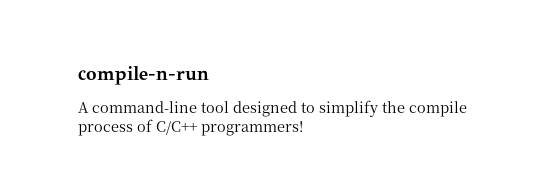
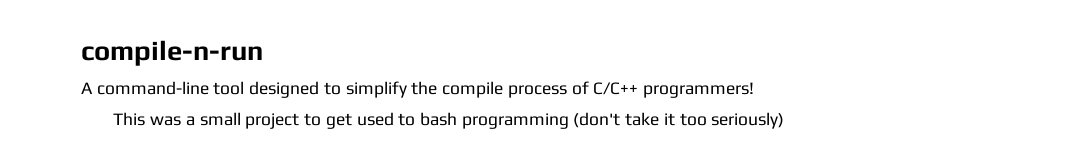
+ This was a small project to get used to bash programming (don't take it too seriously)

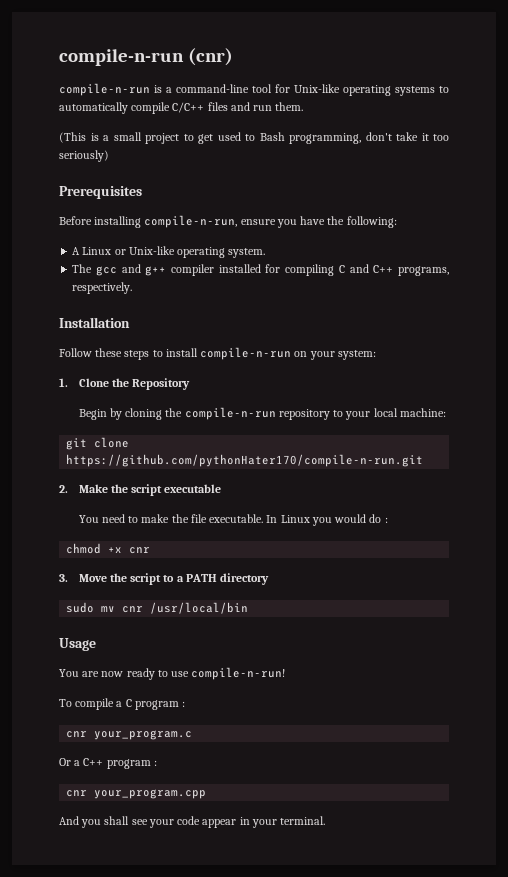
- compile-n-run
- A command-line tool designed to simplify the compile process of C/C++ programmers!
- This was a small project to get used to bash programming (don't take it too seriously)
+ compile-n-run (cnr)
+ compile-n-run is a command-line tool for Unix-like operating systems to automatically compile C/C++ files and run them.
+ (This is a small project to get used to Bash programming, don't take it too seriously)
+ Prerequisites
+ Before installing compile-n-run, ensure you have the following:
+ A Linux or Unix-like operating system.
+ The gcc and g++ compiler installed for compiling C and C++ programs, respectively.
+ Installation
+ Follow these steps to install compile-n-run on your system:
+ 1. Clone the Repository
+ Begin by cloning the compile-n-run repository to your local machine:
+ git clone https://github.com/pythonHater170/compile-n-run.git
+ 2. Make the script executable
+ You need to make the file executable. In Linux you would do :
+ chmod +x cnr
+ 3. Move the script to a PATH directory
+ sudo mv cnr /usr/local/bin
+ Usage
+ You are now ready to use compile-n-run!
+ To compile a C program :
+ cnr your_program.c
+ Or a C++ program :
+ cnr your_program.cpp
+ And you shall see your code appear in your terminal.

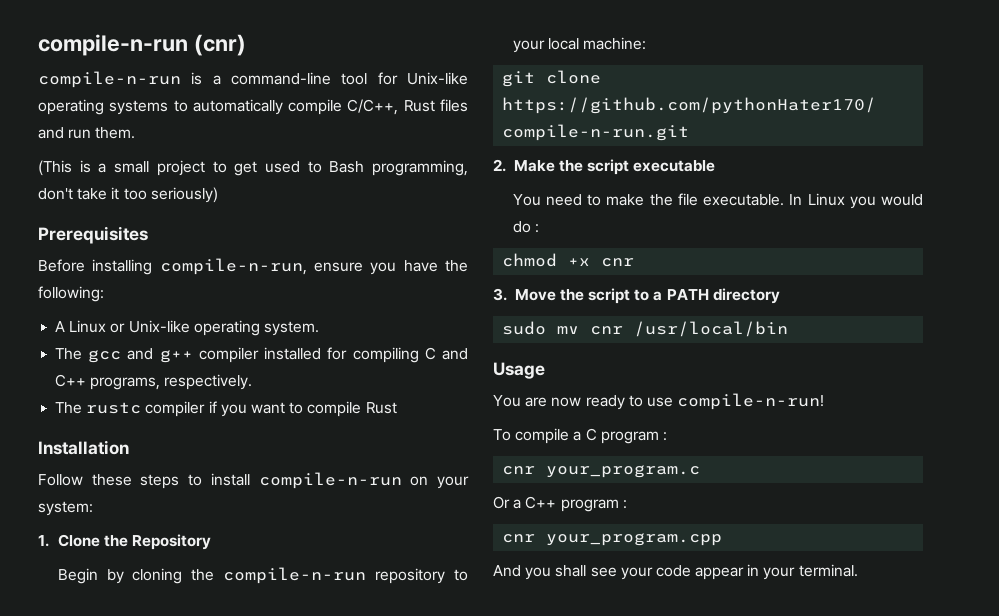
- compile-n-run is a command-line tool for Unix-like operating systems to automatically compile C/C++ files and run them.
+ compile-n-run is a command-line tool for Unix-like operating systems to automatically compile C/C++, Rust files and run them.
+ The rustc compiler if you want to compile Rust

